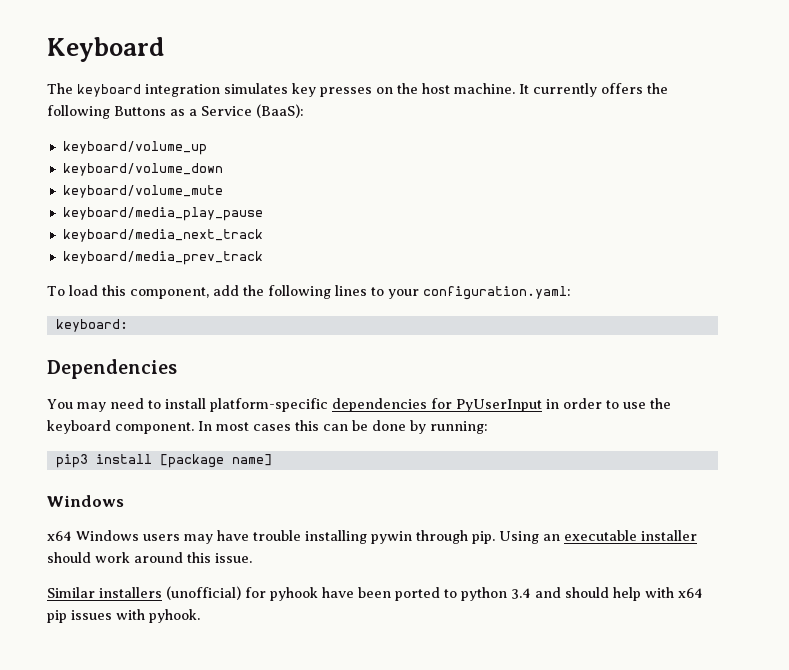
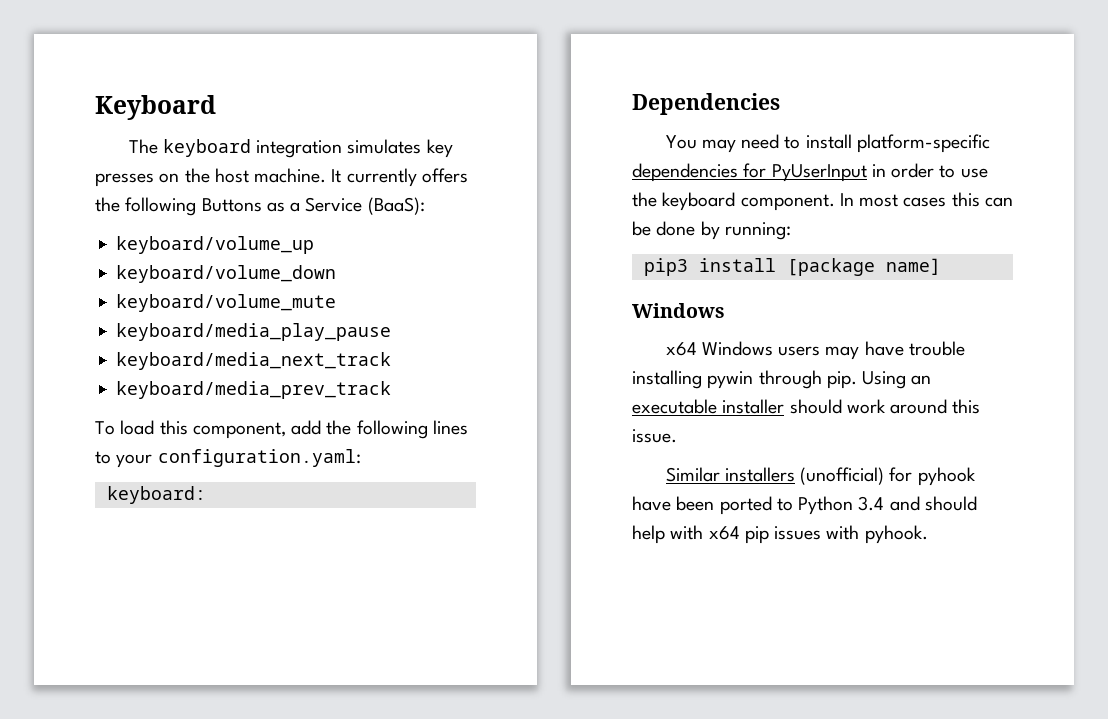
- Similar installers (unofficial) for pyhook have been ported to python 3.4 and should help with x64 pip issues with pyhook.
+ Similar installers (unofficial) for pyhook have been ported to Python 3.4 and should help with x64 pip issues with pyhook.

